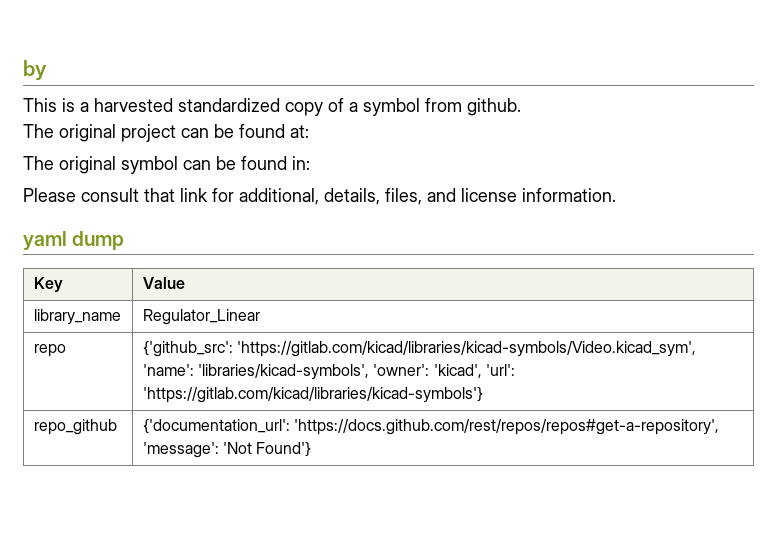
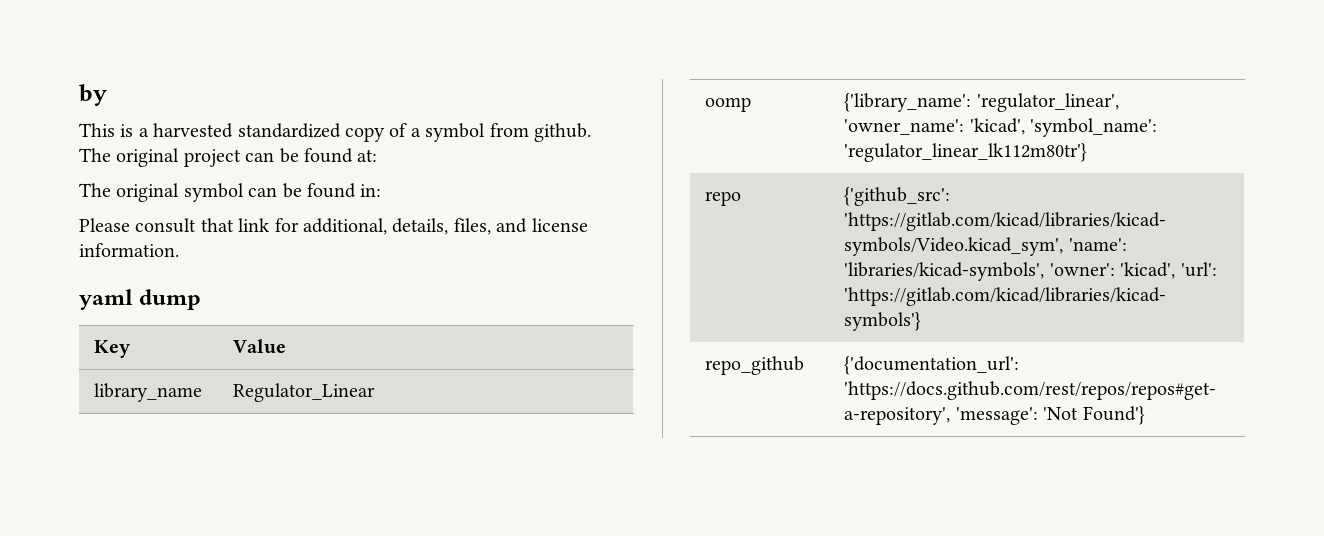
+ oomp | {'library_name': 'regulator_linear', 'owner_name': 'kicad', 'symbol_name': 'regulator_linear_lk112m80tr'}

